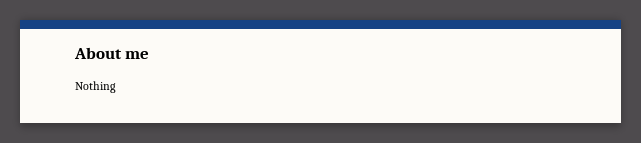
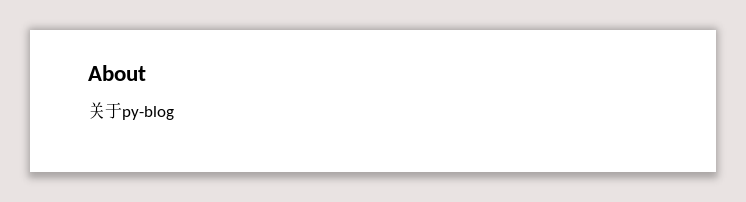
- About me
- Nothing
+ About
+ 关于py-blog

